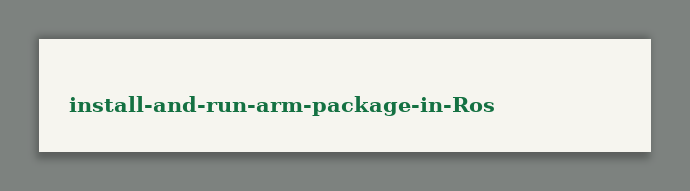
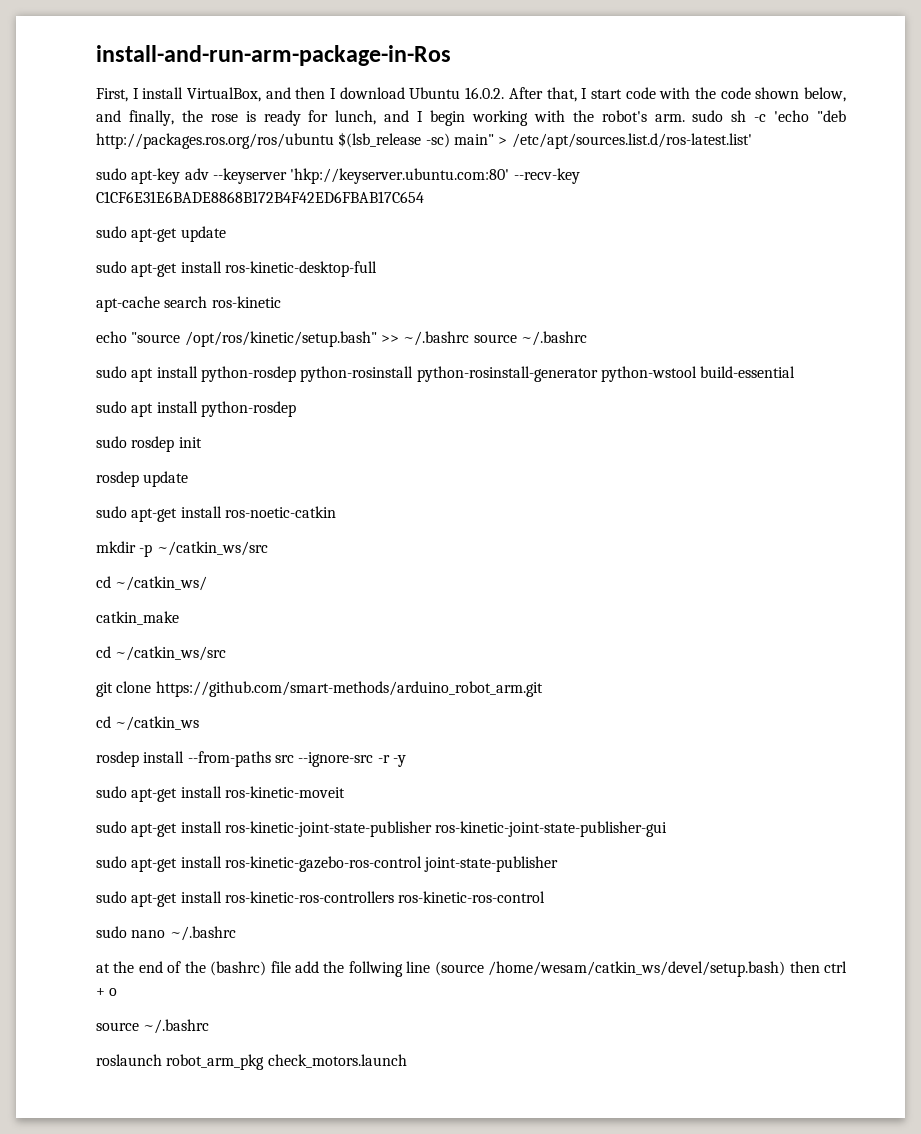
+ First, I install VirtualBox, and then I download Ubuntu 16.0.2. After that, I start code with the code shown below, and finally, the rose is ready for lunch, and I begin working with the robot's arm. sudo sh -c 'echo "deb http://packages.ros.org/ros/ubuntu $(lsb_release -sc) main" > /etc/apt/sources.list.d/ros-latest.list'
+ sudo apt-key adv --keyserver 'hkp://keyserver.ubuntu.com:80' --recv-key C1CF6E31E6BADE8868B172B4F42ED6FBAB17C654
+ sudo apt-get update
+ sudo apt-get install ros-kinetic-desktop-full
+ apt-cache search ros-kinetic
+ echo "source /opt/ros/kinetic/setup.bash" >> ~/.bashrc source ~/.bashrc
+ sudo apt install python-rosdep python-rosinstall python-rosinstall-generator python-wstool build-essential
+ sudo apt install python-rosdep
+ sudo rosdep init
+ rosdep update
+ sudo apt-get install ros-noetic-catkin
+ mkdir -p ~/catkin_ws/src
+ cd ~/catkin_ws/
+ catkin_make
+ cd ~/catkin_ws/src
+ git clone https://github.com/smart-methods/arduino_robot_arm.git
+ cd ~/catkin_ws
+ rosdep install --from-paths src --ignore-src -r -y
+ sudo apt-get install ros-kinetic-moveit
+ sudo apt-get install ros-kinetic-joint-state-publisher ros-kinetic-joint-state-publisher-gui
+ sudo apt-get install ros-kinetic-gazebo-ros-control joint-state-publisher
+ sudo apt-get install ros-kinetic-ros-controllers ros-kinetic-ros-control
+ sudo nano ~/.bashrc
+ at the end of the (bashrc) file add the follwing line (source /home/wesam/catkin_ws/devel/setup.bash) then ctrl + o
+ source ~/.bashrc
+ roslaunch robot_arm_pkg check_motors.launch

